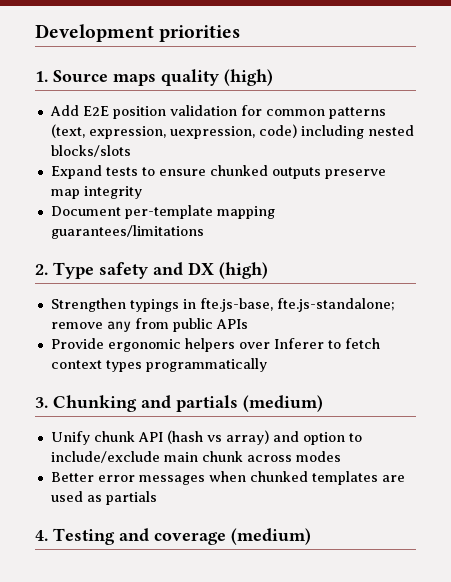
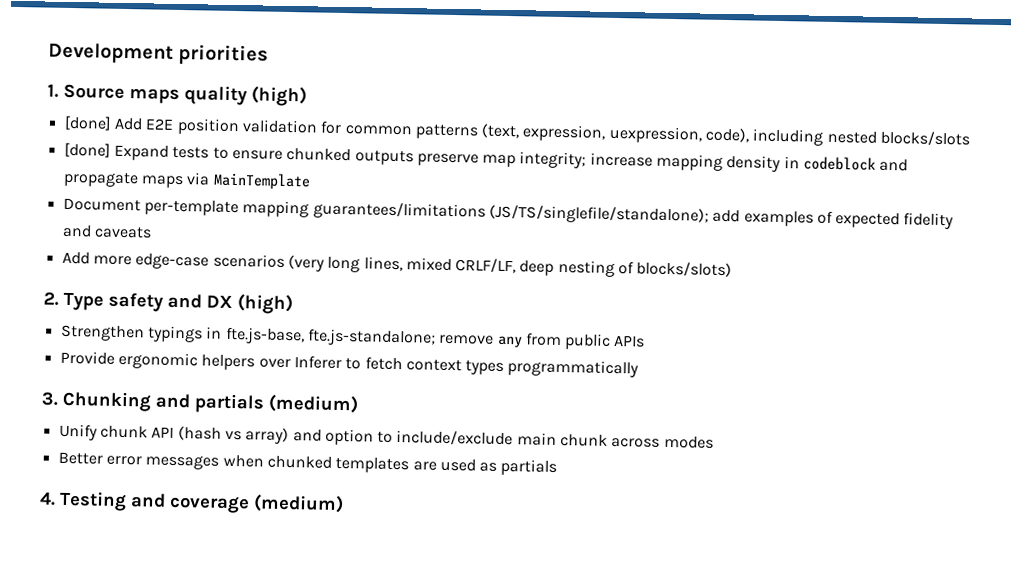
- Add E2E position validation for common patterns (text, expression, uexpression, code) including nested blocks/slots
+ [done] Add E2E position validation for common patterns (text, expression, uexpression, code), including nested blocks/slots
- Expand tests to ensure chunked outputs preserve map integrity
- Document per-template mapping guarantees/limitations
+ [done] Expand tests to ensure chunked outputs preserve map integrity; increase mapping density in codeblock and propagate maps via MainTemplate
+ Document per-template mapping guarantees/limitations (JS/TS/singlefile/standalone); add examples of expected fidelity and caveats
+ Add more edge-case scenarios (very long lines, mixed CRLF/LF, deep nesting of blocks/slots)

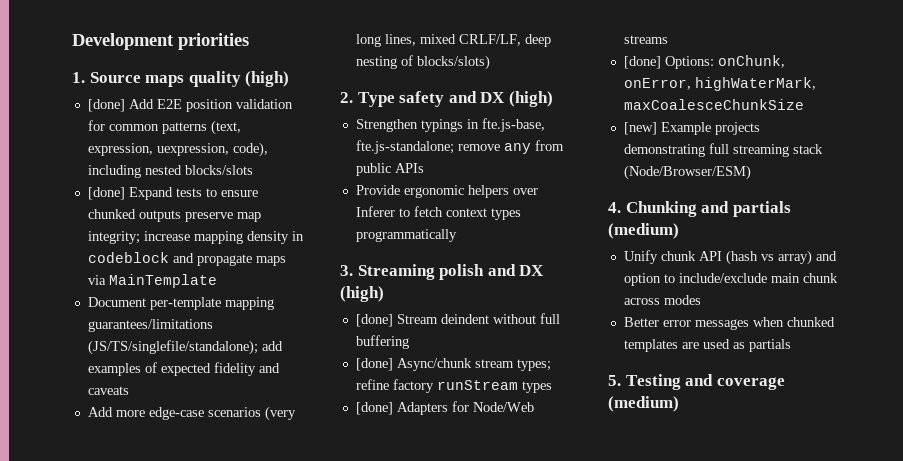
- 3. Chunking and partials (medium)
+ 3. Streaming polish and DX (high)
+ [done] Stream deindent without full buffering
+ [done] Async/chunk stream types; refine factory runStream types
+ [done] Adapters for Node/Web streams
+ [done] Options: onChunk, onError, highWaterMark, maxCoalesceChunkSize
+ [new] Example projects demonstrating full streaming stack (Node/Browser/ESM)
+ 4. Chunking and partials (medium)
- 4. Testing and coverage (medium)
+ 5. Testing and coverage (medium)

